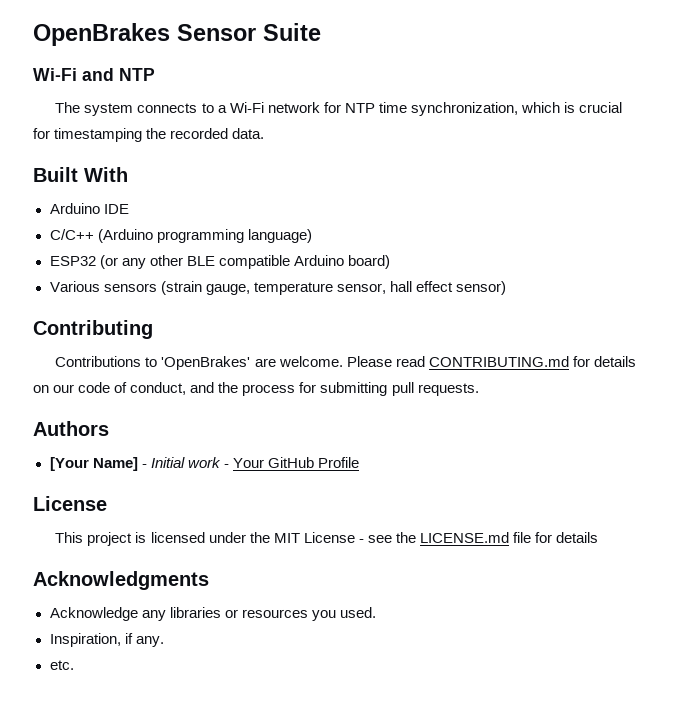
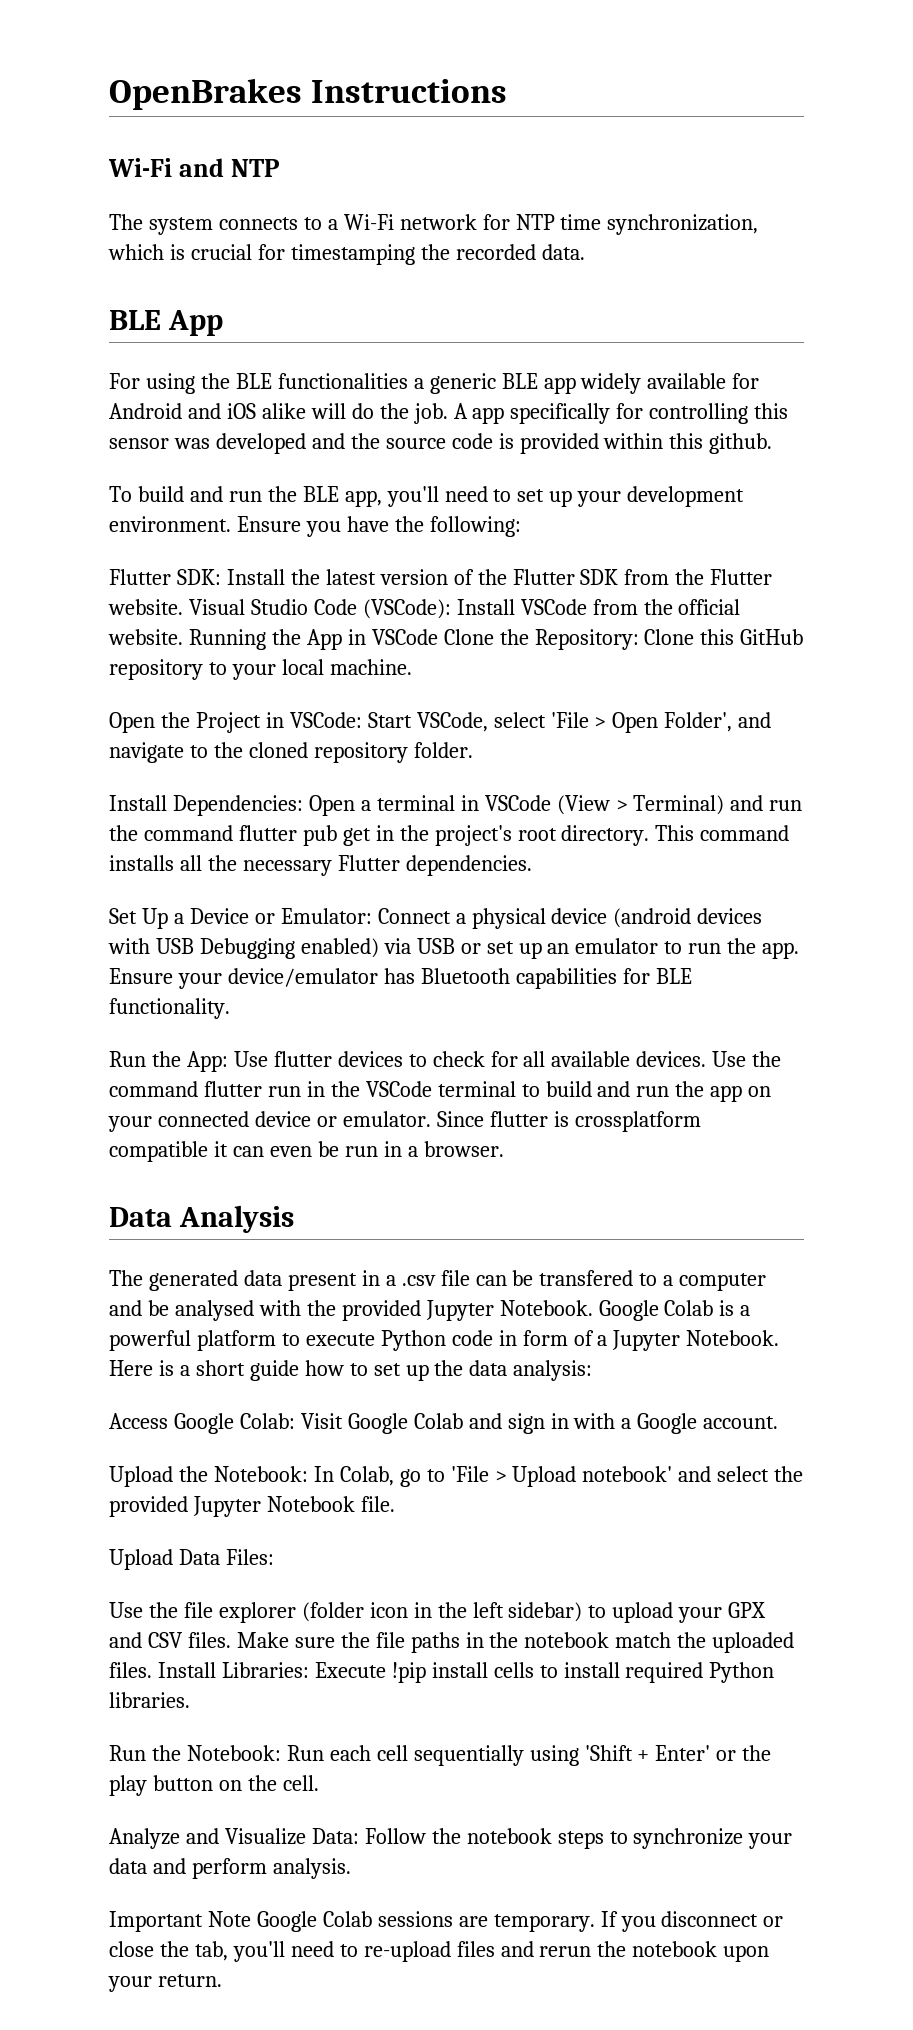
- OpenBrakes Sensor Suite
+ OpenBrakes Instructions
- Built With
- Arduino IDE
- C/C++ (Arduino programming language)
- ESP32 (or any other BLE compatible Arduino board)
- Various sensors (strain gauge, temperature sensor, hall effect sensor)
- Contributing
- Contributions to 'OpenBrakes' are welcome. Please read CONTRIBUTING.md for details on our code of conduct, and the process for submitting pull requests.
- Authors
- [Your Name] - Initial work - Your GitHub Profile
- License
- This project is licensed under the MIT License - see the LICENSE.md file for details
- Acknowledgments
- Acknowledge any libraries or resources you used.
- Inspiration, if any.
- etc.
+ BLE App
+ For using the BLE functionalities a generic BLE app widely available for Android and iOS alike will do the job. A app specifically for controlling this sensor was developed and the source code is provided within this github.
+ To build and run the BLE app, you'll need to set up your development environment. Ensure you have the following:
+ Flutter SDK: Install the latest version of the Flutter SDK from the Flutter website. Visual Studio Code (VSCode): Install VSCode from the official website. Running the App in VSCode Clone the Repository: Clone this GitHub repository to your local machine.
+ Open the Project in VSCode: Start VSCode, select 'File > Open Folder', and navigate to the cloned repository folder.
+ Install Dependencies: Open a terminal in VSCode (View > Terminal) and run the command flutter pub get in the project's root directory. This command installs all the necessary Flutter dependencies.
+ Set Up a Device or Emulator: Connect a physical device (android devices with USB Debugging enabled) via USB or set up an emulator to run the app. Ensure your device/emulator has Bluetooth capabilities for BLE functionality.
+ Run the App: Use flutter devices to check for all available devices. Use the command flutter run in the VSCode terminal to build and run the app on your connected device or emulator. Since flutter is crossplatform compatible it can even be run in a browser.
+ Data Analysis
+ The generated data present in a .csv file can be transfered to a computer and be analysed with the provided Jupyter Notebook. Google Colab is a powerful platform to execute Python code in form of a Jupyter Notebook. Here is a short guide how to set up the data analysis:
+ Access Google Colab: Visit Google Colab and sign in with a Google account.
+ Upload the Notebook: In Colab, go to 'File > Upload notebook' and select the provided Jupyter Notebook file.
+ Upload Data Files:
+ Use the file explorer (folder icon in the left sidebar) to upload your GPX and CSV files. Make sure the file paths in the notebook match the uploaded files. Install Libraries: Execute !pip install cells to install required Python libraries.
+ Run the Notebook: Run each cell sequentially using 'Shift + Enter' or the play button on the cell.
+ Analyze and Visualize Data: Follow the notebook steps to synchronize your data and perform analysis.
+ Important Note Google Colab sessions are temporary. If you disconnect or close the tab, you'll need to re-upload files and rerun the notebook upon your return.

